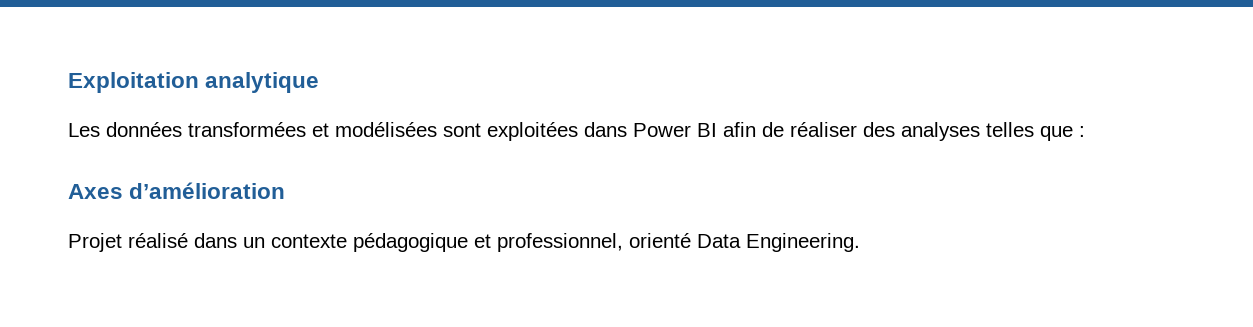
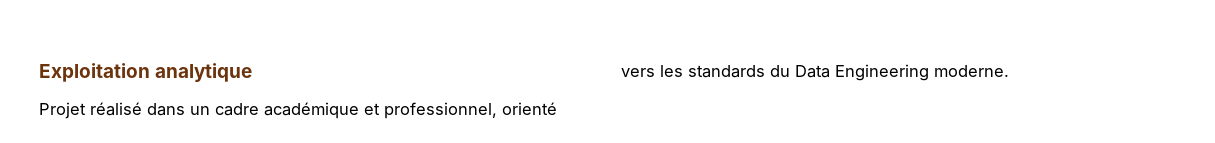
- Les données transformées et modélisées sont exploitées dans Power BI afin de réaliser des analyses telles que :
- Axes d’amélioration
- Projet réalisé dans un contexte pédagogique et professionnel, orienté Data Engineering.
+ Projet réalisé dans un cadre académique et professionnel, orienté vers les standards du Data Engineering moderne.

